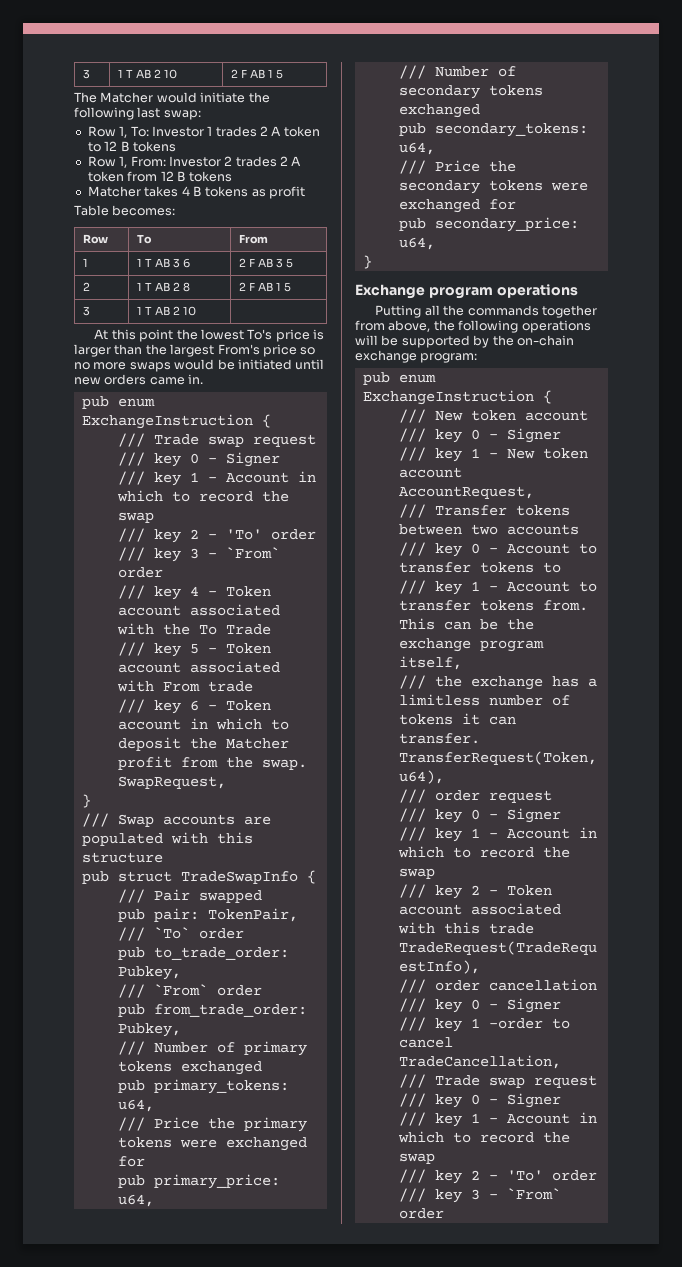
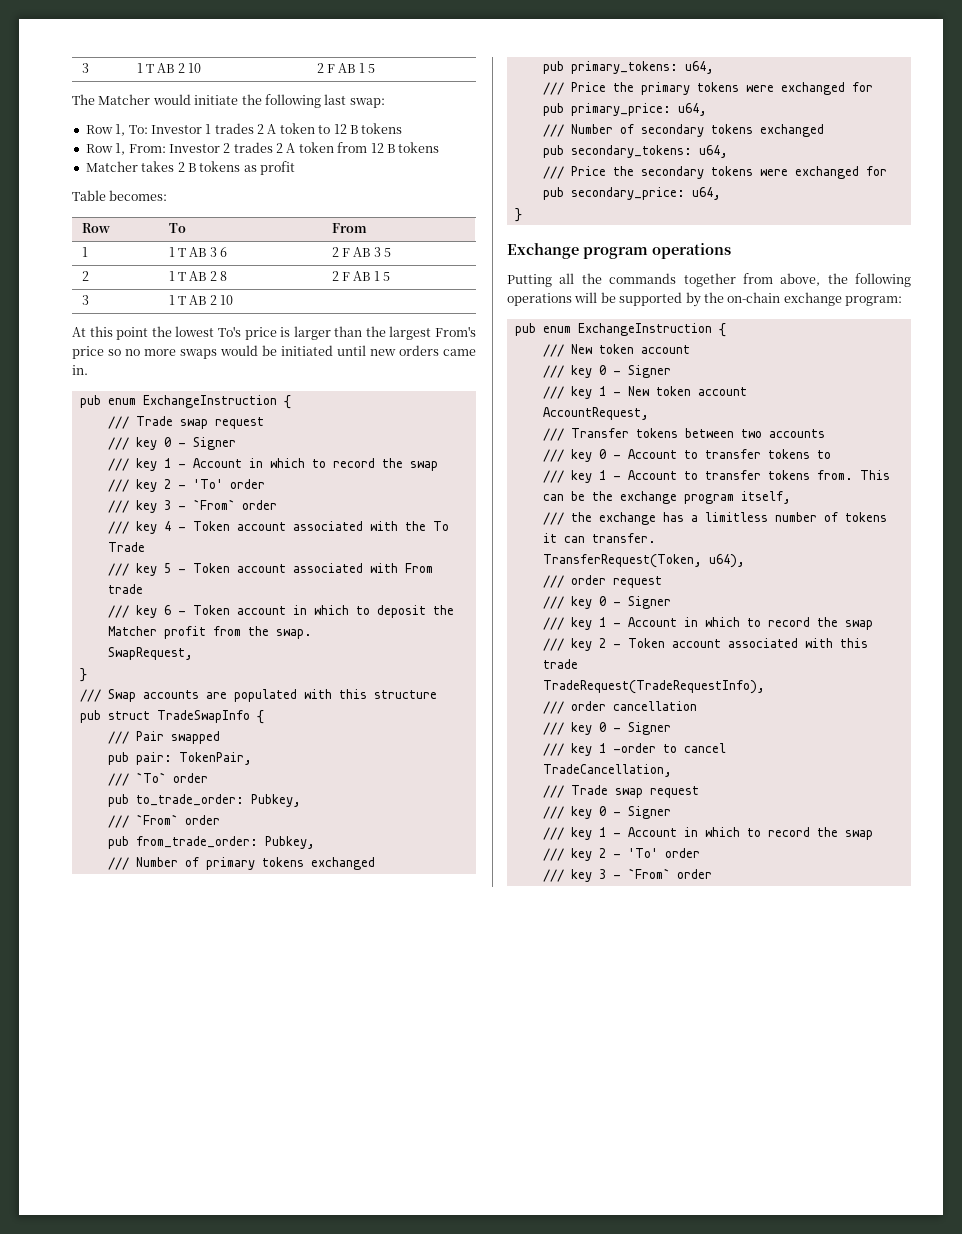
- Matcher takes 4 B tokens as profit
+ Matcher takes 2 B tokens as profit

